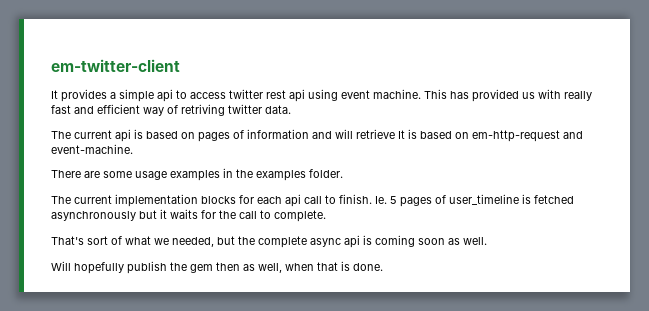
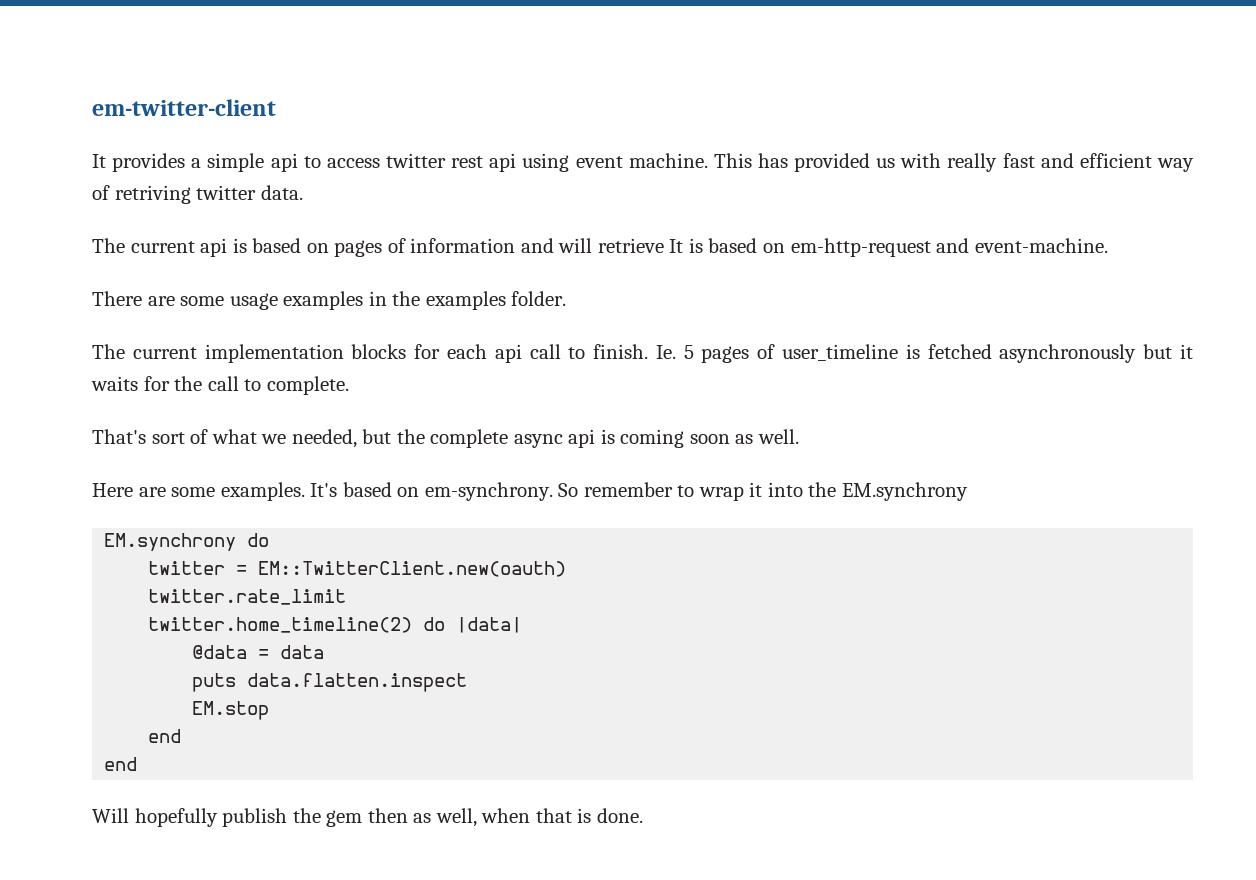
+ Here are some examples. It's based on em-synchrony. So remember to wrap it into the EM.synchrony
+ EM.synchrony do
+ twitter = EM::TwitterClient.new(oauth)
+ twitter.rate_limit
+ twitter.home_timeline(2) do |data|
+ @data = data
+ puts data.flatten.inspect
+ EM.stop
+ end
+ end

